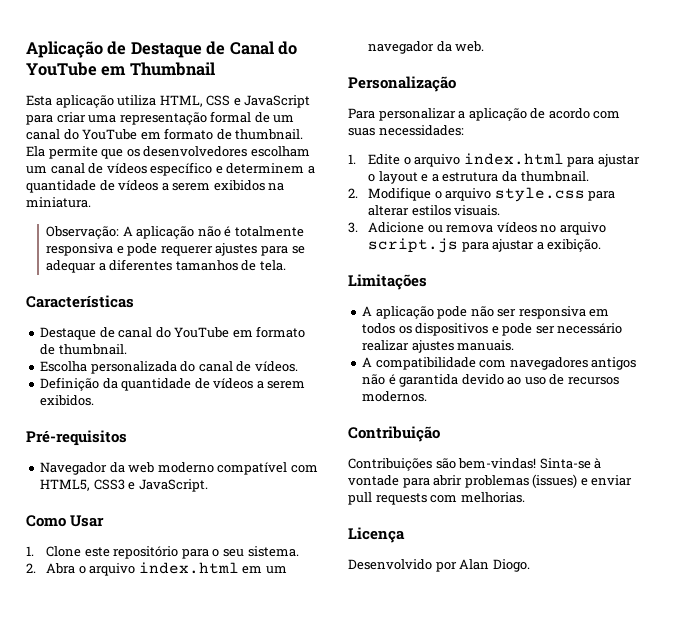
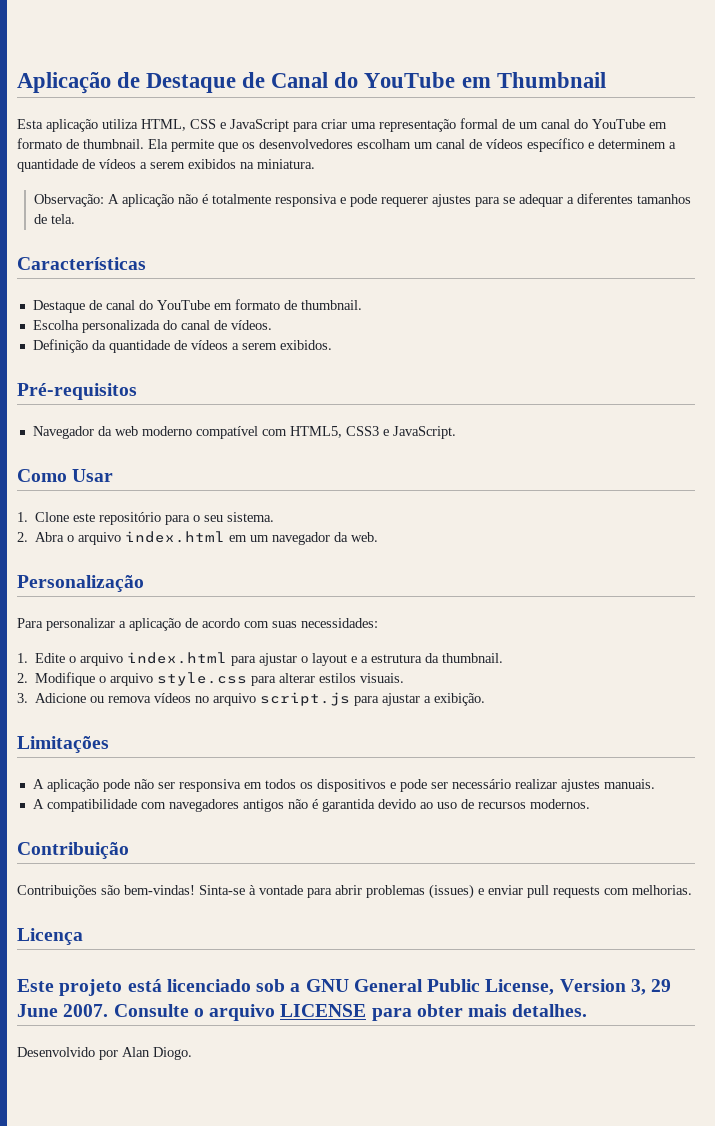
+ Este projeto está licenciado sob a GNU General Public License, Version 3, 29 June 2007. Consulte o arquivo LICENSE para obter mais detalhes.

